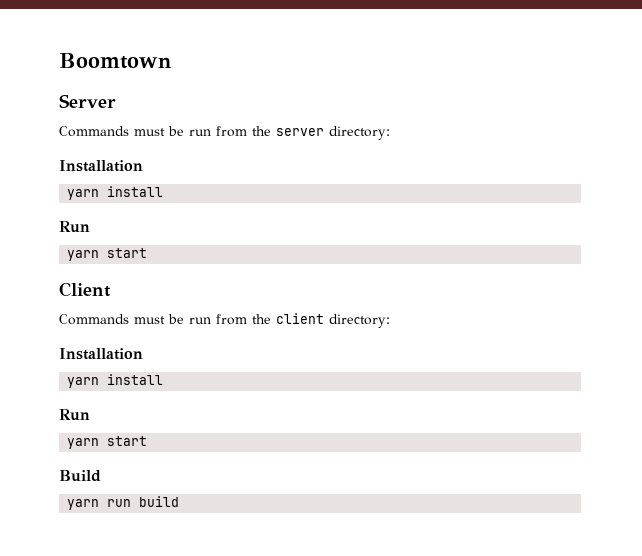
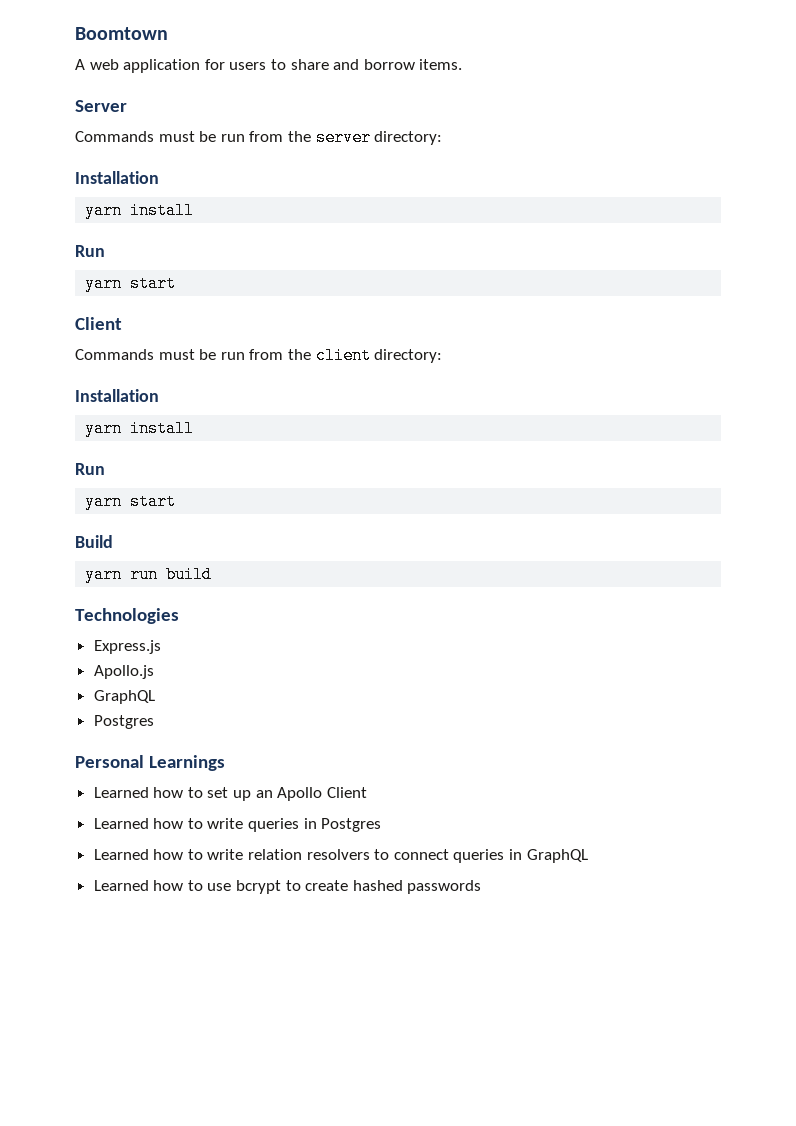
+ A web application for users to share and borrow items.
+ Technologies
+ Express.js
+ Apollo.js
+ GraphQL
+ Postgres
+ Personal Learnings
+ Learned how to set up an Apollo Client
+ Learned how to write queries in Postgres
+ Learned how to write relation resolvers to connect queries in GraphQL
+ Learned how to use bcrypt to create hashed passwords

